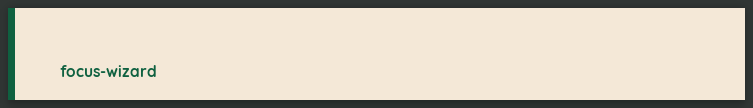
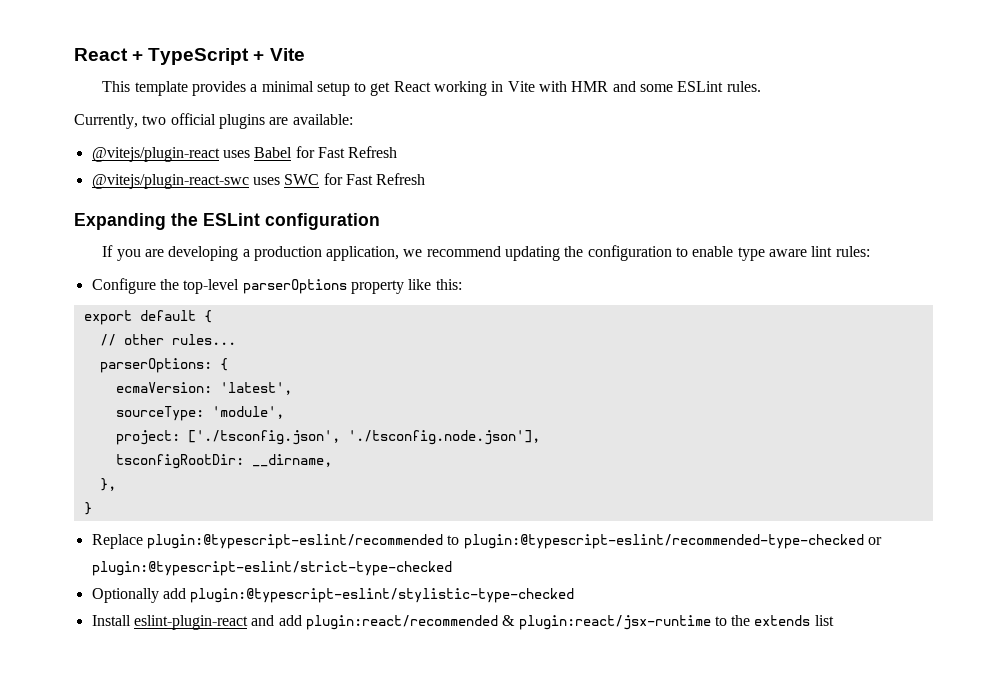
- focus-wizard
+ React + TypeScript + Vite
+ This template provides a minimal setup to get React working in Vite with HMR and some ESLint rules.
+ Currently, two official plugins are available:
+ @vitejs/plugin-react uses Babel for Fast Refresh
+ @vitejs/plugin-react-swc uses SWC for Fast Refresh
+ Expanding the ESLint configuration
+ If you are developing a production application, we recommend updating the configuration to enable type aware lint rules:
+ Configure the top-level parserOptions property like this:
+ export default {
+ // other rules...
+ parserOptions: {
+ ecmaVersion: 'latest',
+ sourceType: 'module',
+ project: ['./tsconfig.json', './tsconfig.node.json'],
+ tsconfigRootDir: __dirname,
+ },
+ }
+ Replace plugin:@typescript-eslint/recommended to plugin:@typescript-eslint/recommended-type-checked or plugin:@typescript-eslint/strict-type-checked
+ Optionally add plugin:@typescript-eslint/stylistic-type-checked
+ Install eslint-plugin-react and add plugin:react/recommended & plugin:react/jsx-runtime to the extends list

